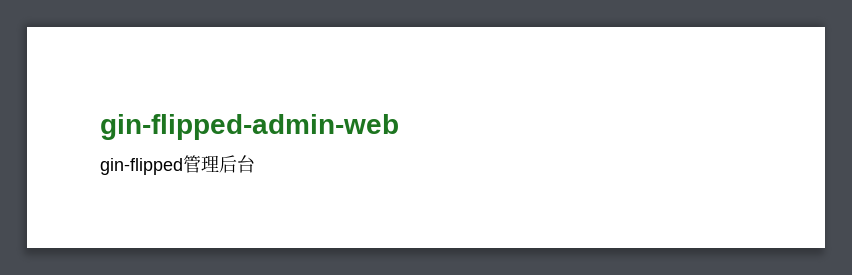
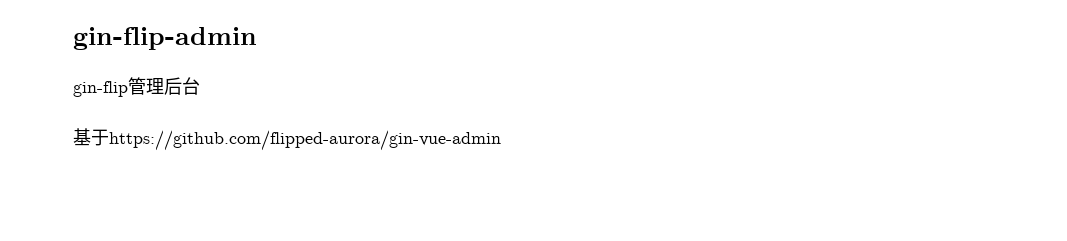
- gin-flipped-admin-web
- gin-flipped管理后台
+ gin-flip-admin
+ gin-flip管理后台
+ 基于https://github.com/flipped-aurora/gin-vue-admin

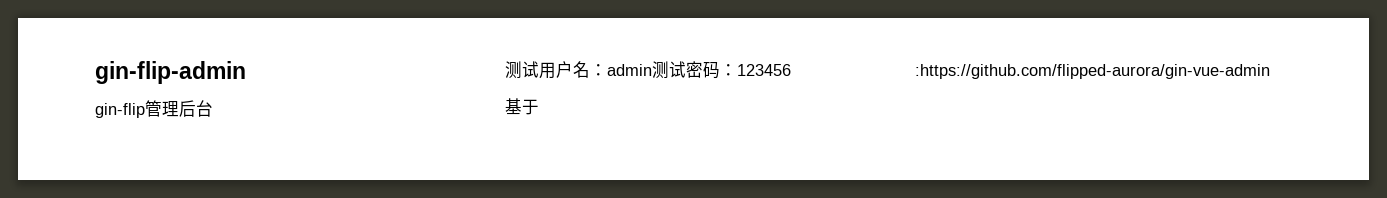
+ 测试用户名：admin测试密码：123456
- 基于https://github.com/flipped-aurora/gin-vue-admin
+ 基于:https://github.com/flipped-aurora/gin-vue-admin

